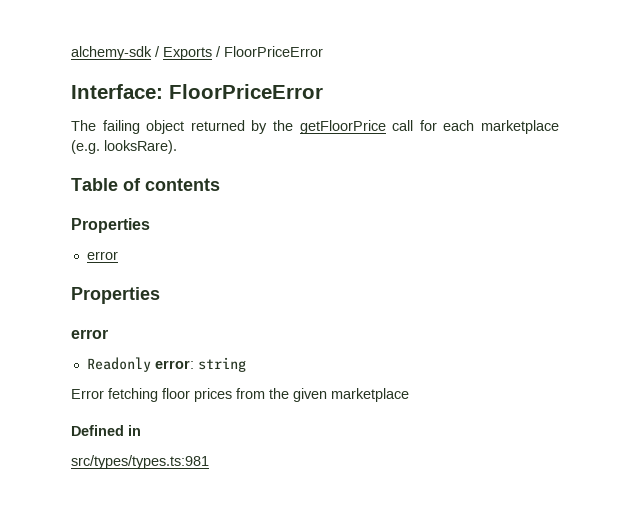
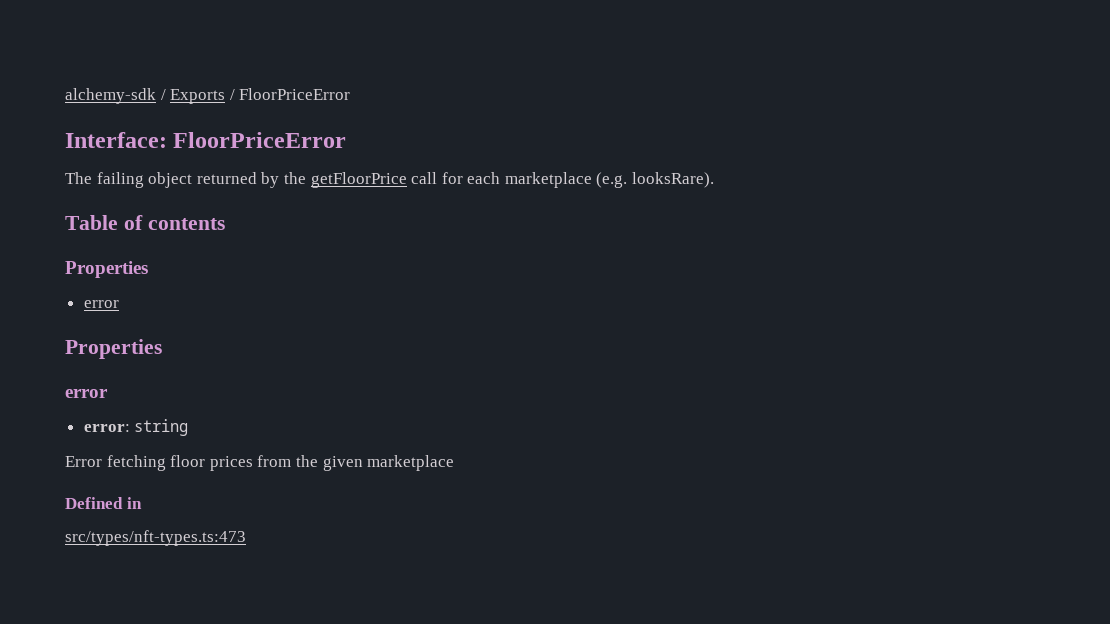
- Readonly error: string
+ error: string
- src/types/types.ts:981
+ src/types/nft-types.ts:473

